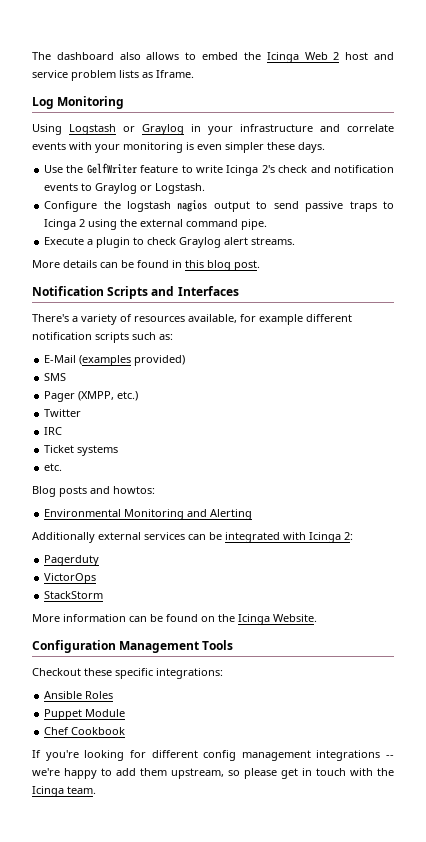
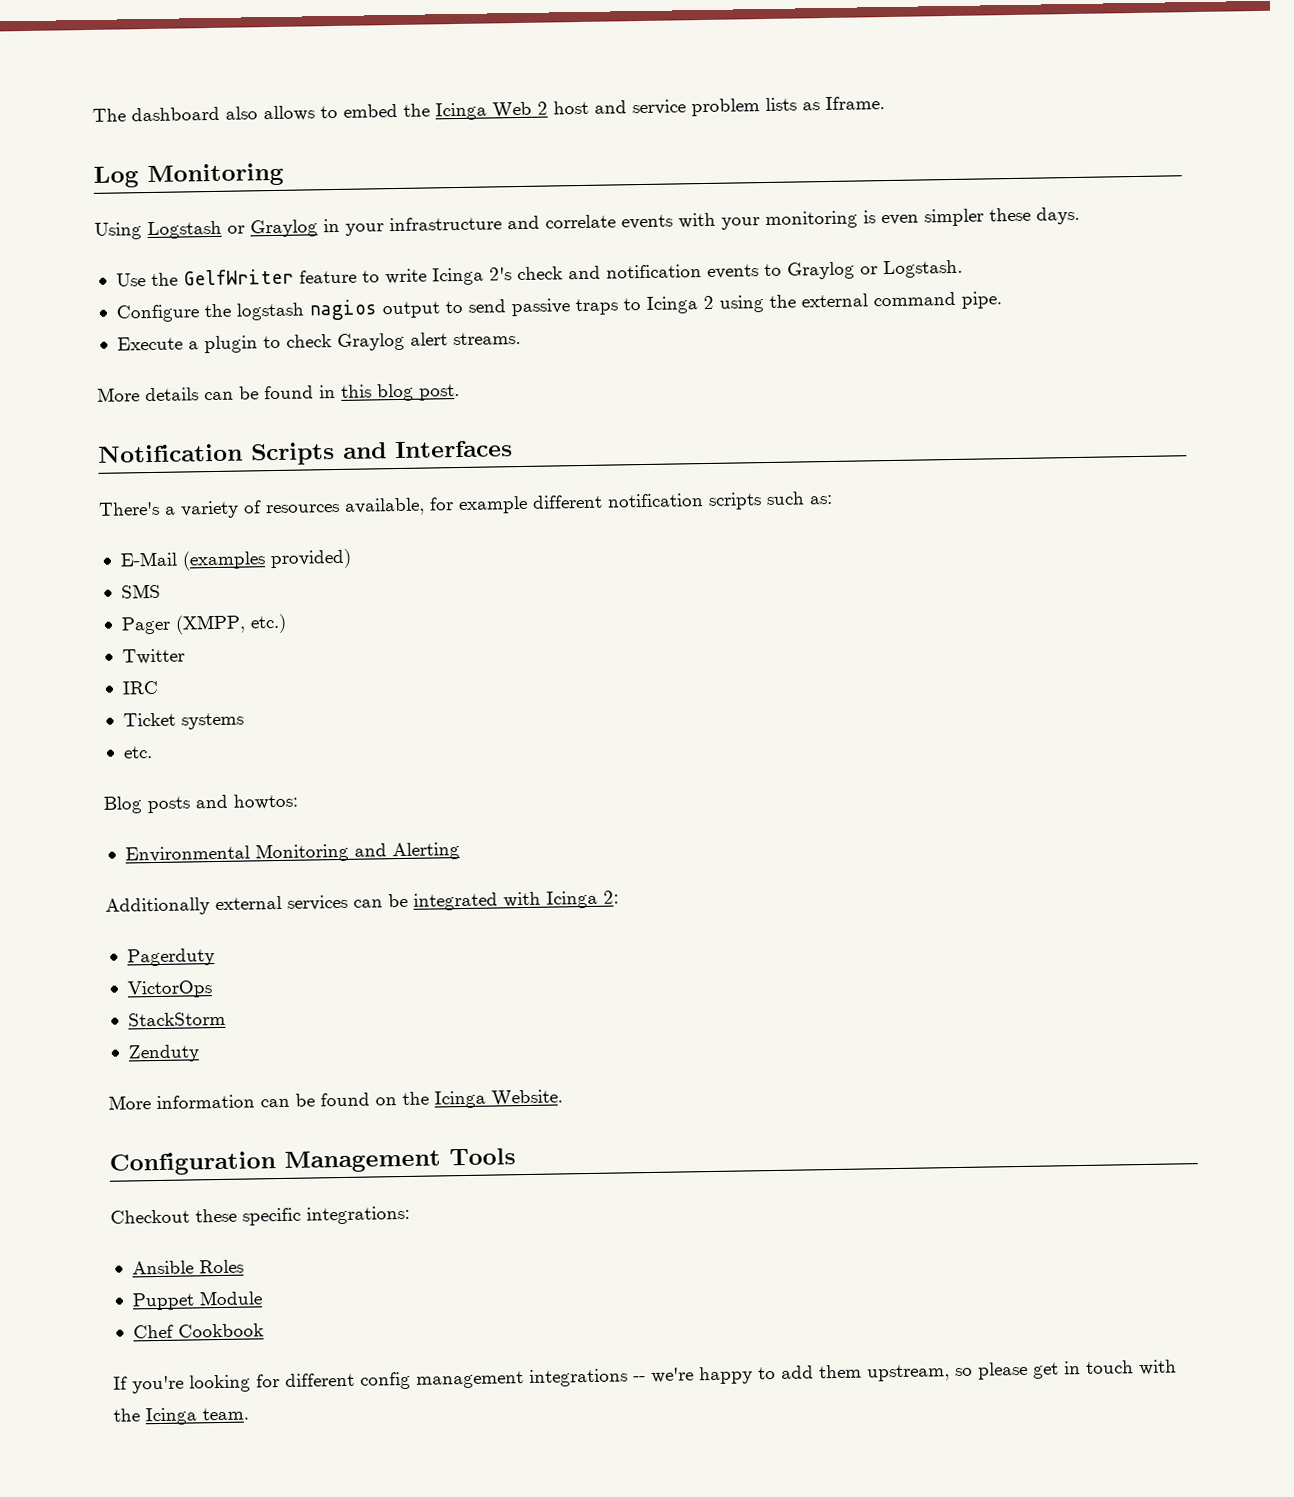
+ Zenduty

